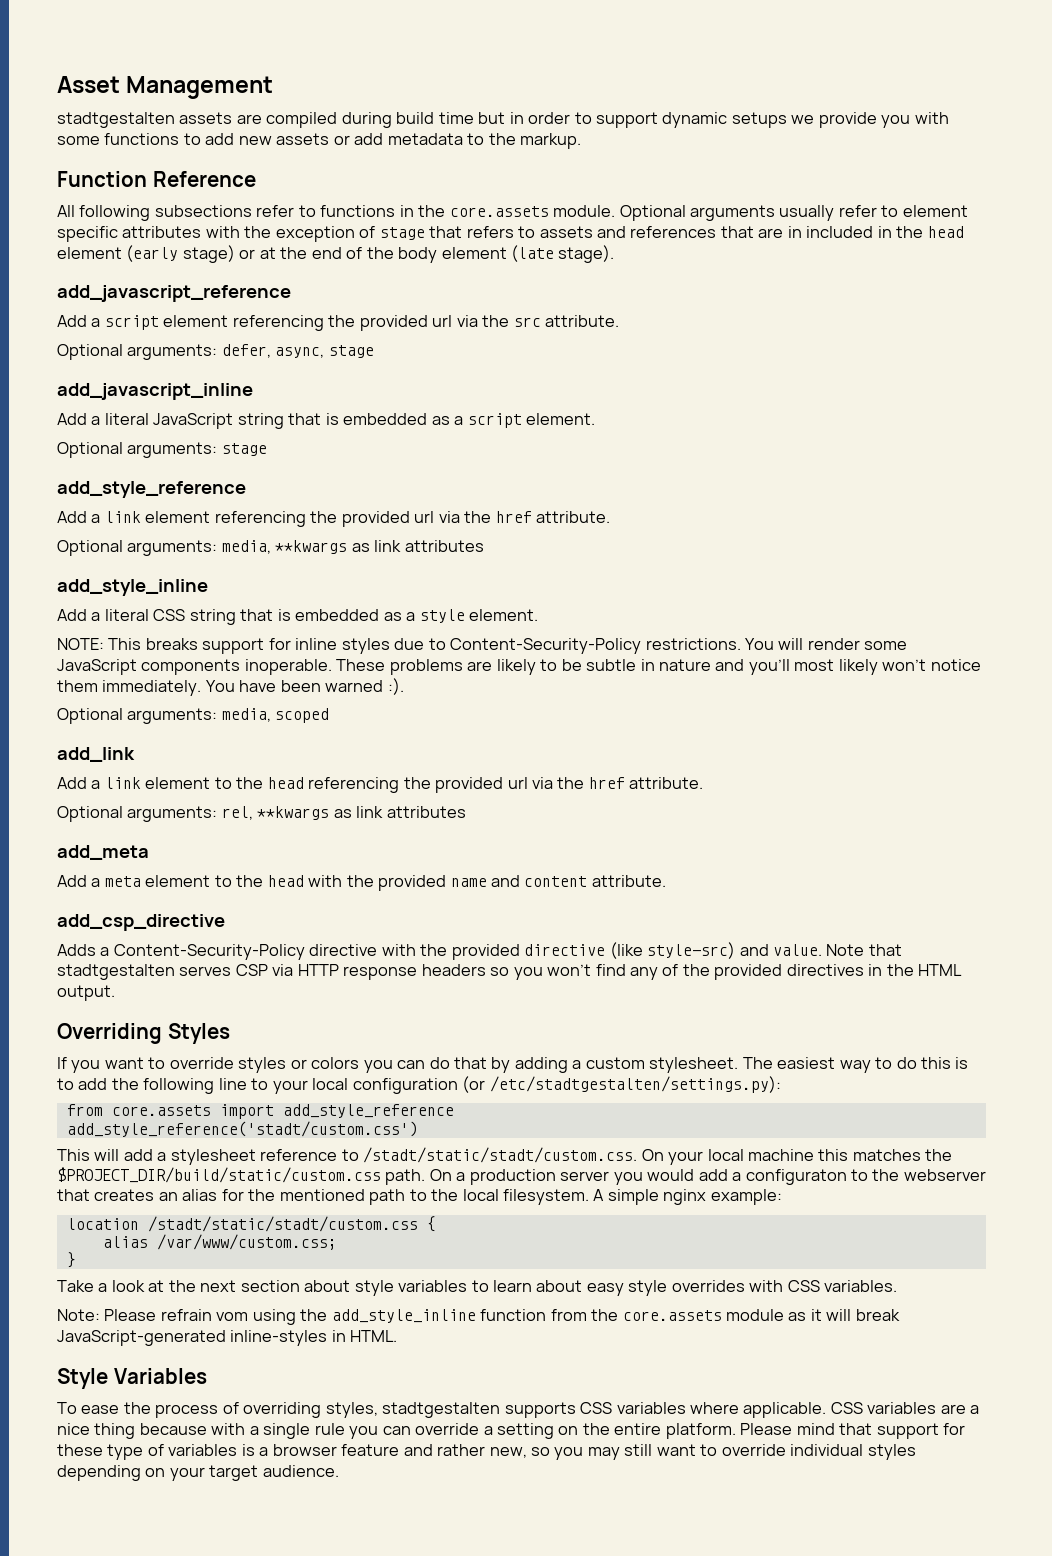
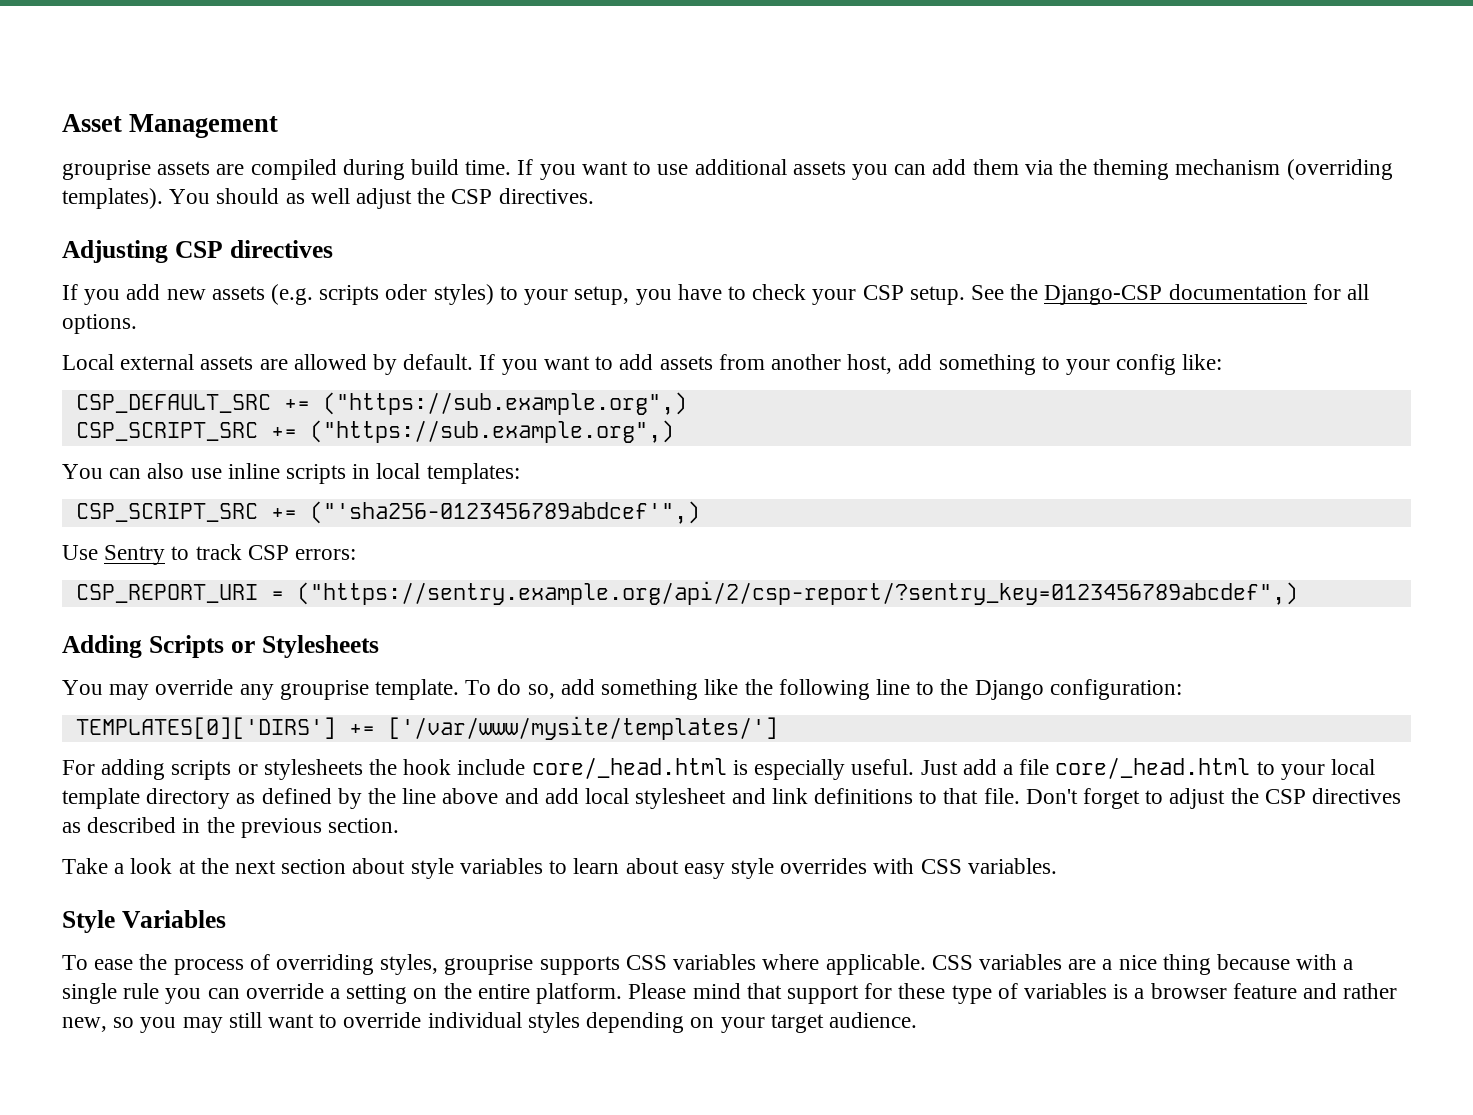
- stadtgestalten assets are compiled during build time but in order to support dynamic setups we provide you with some functions to add new assets or add metadata to the markup.
- Function Reference
- All following subsections refer to functions in the core.assets module. Optional arguments usually refer to element specific attributes with the exception of stage that refers to assets and references that are in included in the head element (early stage) or at the end of the body element (late stage).
- add_javascript_reference
- Add a script element referencing the provided url via the src attribute.
- Optional arguments: defer, async, stage
- add_javascript_inline
- Add a literal JavaScript string that is embedded as a script element.
- Optional arguments: stage
- add_style_reference
- Add a link element referencing the provided url via the href attribute.
- Optional arguments: media, **kwargs as link attributes
- add_style_inline
- Add a literal CSS string that is embedded as a style element.
- NOTE: This breaks support for inline styles due to Content-Security-Policy restrictions. You will render some JavaScript components inoperable. These problems are likely to be subtle in nature and you’ll most likely won’t notice them immediately. You have been warned :).
- Optional arguments: media, scoped
- add_link
- Add a link element to the head referencing the provided url via the href attribute.
- Optional arguments: rel, **kwargs as link attributes
- add_meta
- Add a meta element to the head with the provided name and content attribute.
- add_csp_directive
- Adds a Content-Security-Policy directive with the provided directive (like style-src) and value. Note that stadtgestalten serves CSP via HTTP response headers so you won’t find any of the provided directives in the HTML output.
- Overriding Styles
- If you want to override styles or colors you can do that by adding a custom stylesheet. The easiest way to do this is to add the following line to your local configuration (or /etc/stadtgestalten/settings.py):
- from core.assets import add_style_reference
- add_style_reference('stadt/custom.css')
- This will add a stylesheet reference to /stadt/static/stadt/custom.css. On your local machine this matches the $PROJECT_DIR/build/static/custom.css path. On a production server you would add a configuraton to the webserver that creates an alias for the mentioned path to the local filesystem. A simple nginx example:
- location /stadt/static/stadt/custom.css {
- alias /var/www/custom.css;
- }
+ grouprise assets are compiled during build time. If you want to use additional assets you can add them via the theming mechanism (overriding templates). You should as well adjust the CSP directives.
+ Adjusting CSP directives
+ If you add new assets (e.g. scripts oder styles) to your setup, you have to check your CSP setup. See the Django-CSP documentation for all options.
+ Local external assets are allowed by default. If you want to add assets from another host, add something to your config like:
+ CSP_DEFAULT_SRC += ("https://sub.example.org",)
+ CSP_SCRIPT_SRC += ("https://sub.example.org",)
+ You can also use inline scripts in local templates:
+ CSP_SCRIPT_SRC += ("'sha256-0123456789abdcef'",)
+ Use Sentry to track CSP errors:
+ CSP_REPORT_URI = ("https://sentry.example.org/api/2/csp-report/?sentry_key=0123456789abcdef",)
+ Adding Scripts or Stylesheets
+ You may override any grouprise template. To do so, add something like the following line to the Django configuration:
+ TEMPLATES[0]['DIRS'] += ['/var/www/mysite/templates/']
+ For adding scripts or stylesheets the hook include core/_head.html is especially useful. Just add a file core/_head.html to your local template directory as defined by the line above and add local stylesheet and link definitions to that file. Don't forget to adjust the CSP directives as described in the previous section.
- Note: Please refrain vom using the add_style_inline function from the core.assets module as it will break JavaScript-generated inline-styles in HTML.
- To ease the process of overriding styles, stadtgestalten supports CSS variables where applicable.
+ To ease the process of overriding styles, grouprise supports CSS variables where applicable.

